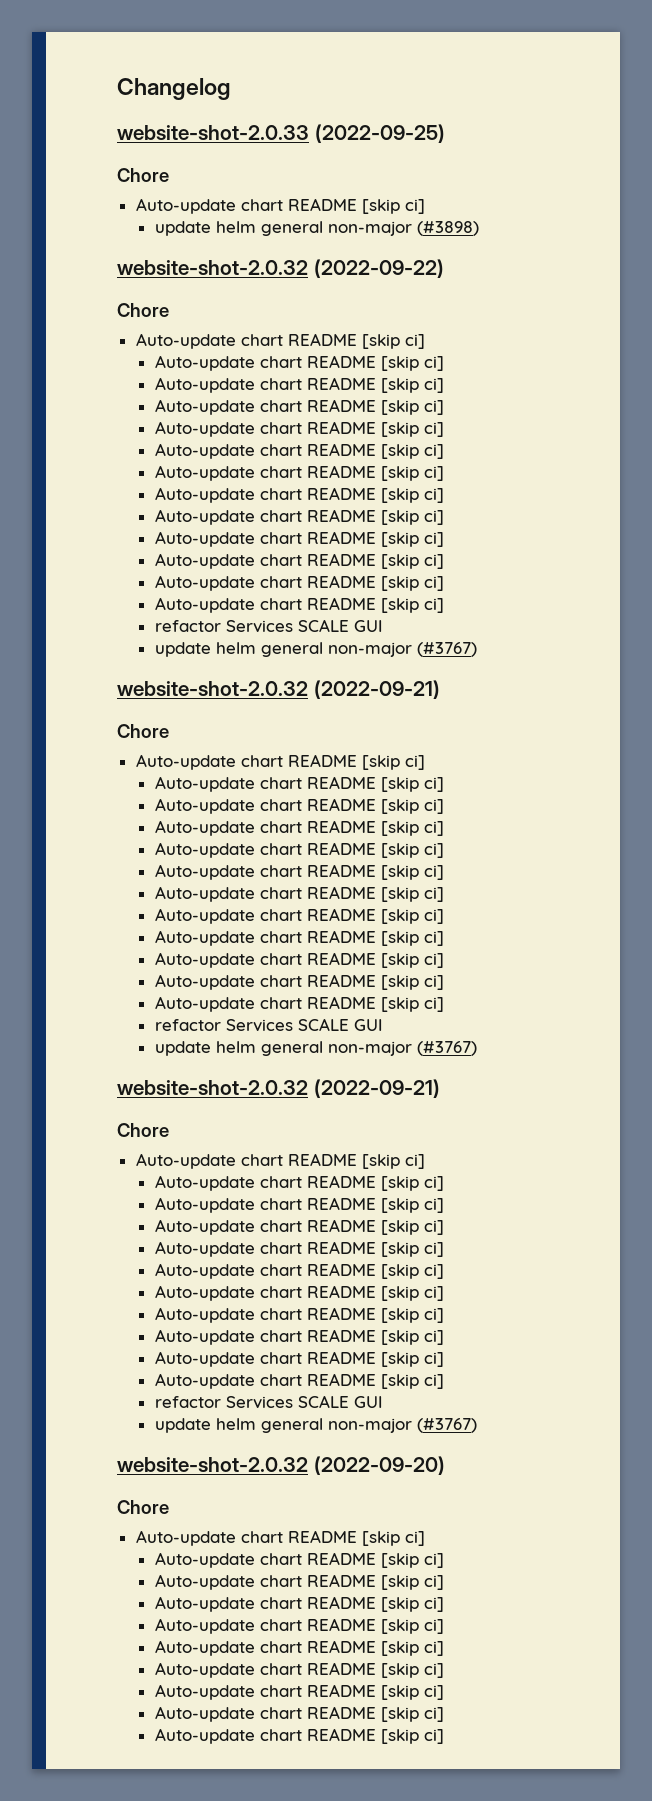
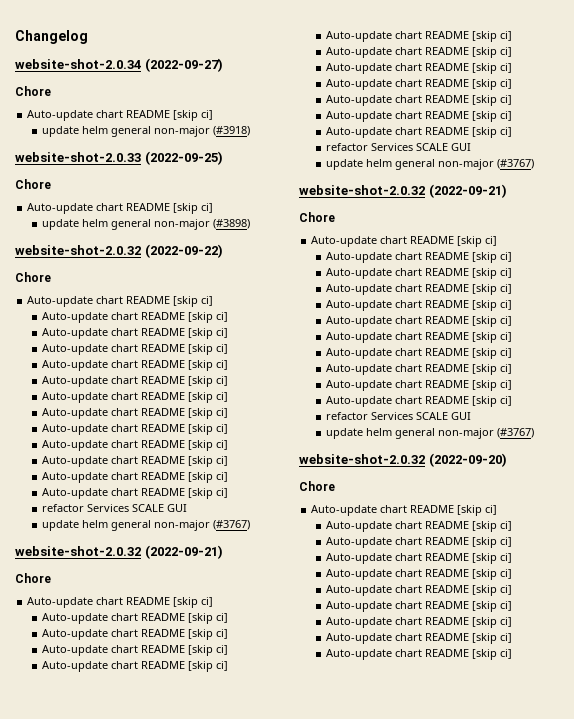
+ website-shot-2.0.34 (2022-09-27)
+ Chore
+ Auto-update chart README [skip ci]
+ update helm general non-major (#3918)

